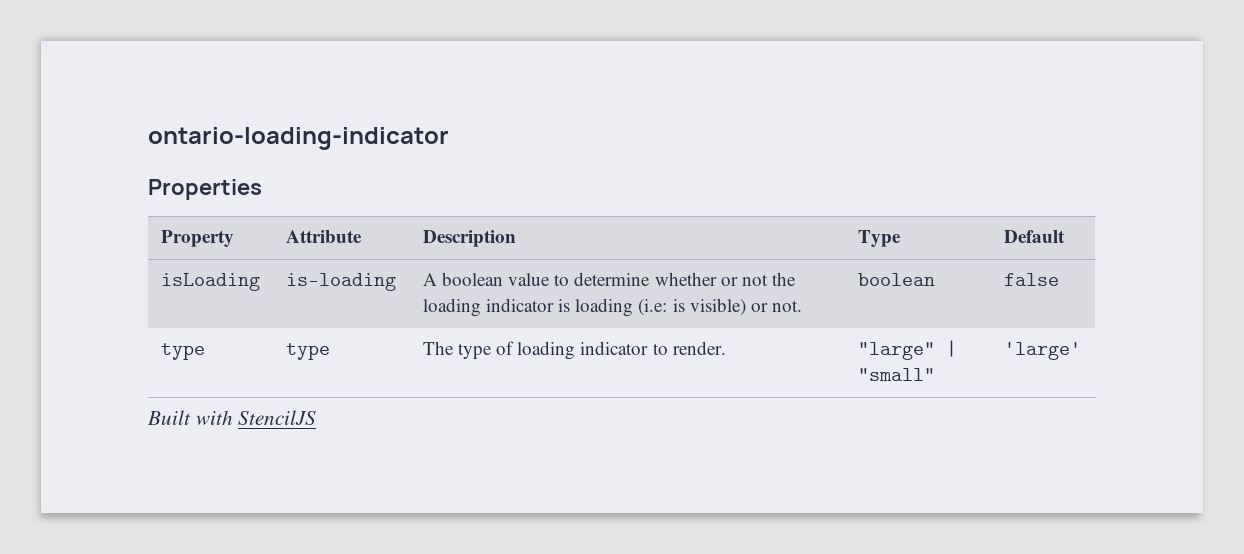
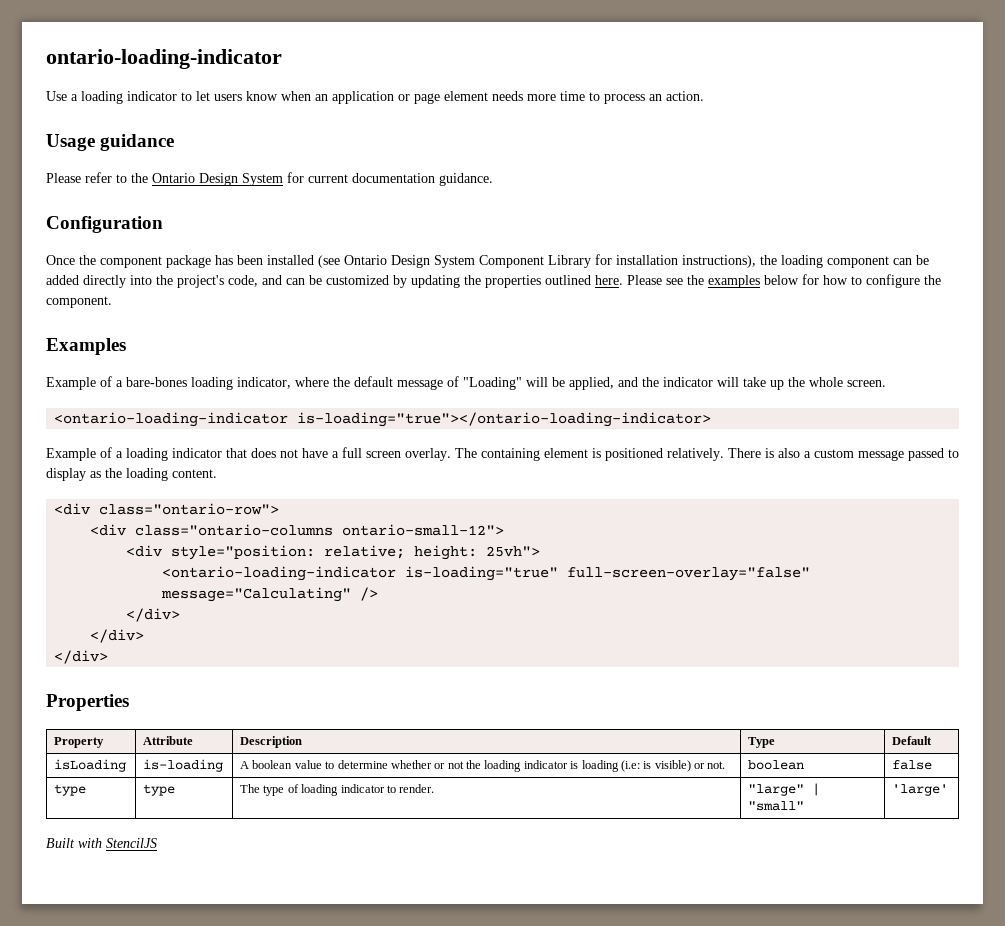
+ Use a loading indicator to let users know when an application or page element needs more time to process an action.
+ Usage guidance
+ Please refer to the Ontario Design System for current documentation guidance.
+ Configuration
+ Once the component package has been installed (see Ontario Design System Component Library for installation instructions), the loading component can be added directly into the project's code, and can be customized by updating the properties outlined here. Please see the examples below for how to configure the component.
+ Examples
+ Example of a bare-bones loading indicator, where the default message of "Loading" will be applied, and the indicator will take up the whole screen.
+ <ontario-loading-indicator is-loading="true"></ontario-loading-indicator>
+ Example of a loading indicator that does not have a full screen overlay. The containing element is positioned relatively. There is also a custom message passed to display as the loading content.
+ <div class="ontario-row">
+ <div class="ontario-columns ontario-small-12">
+ <div style="position: relative; height: 25vh">
+ <ontario-loading-indicator is-loading="true" full-screen-overlay="false" message="Calculating" />
+ </div>
+ </div>
+ </div>

